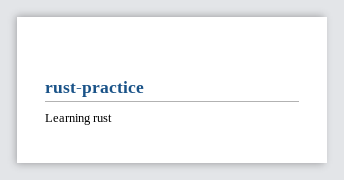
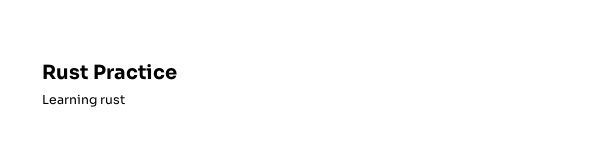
- rust-practice
+ Rust Practice

